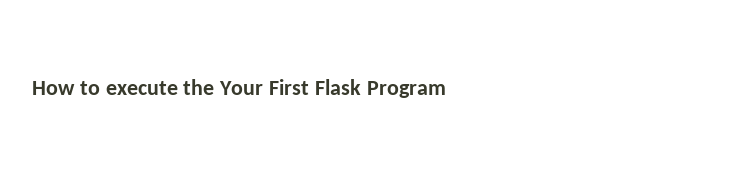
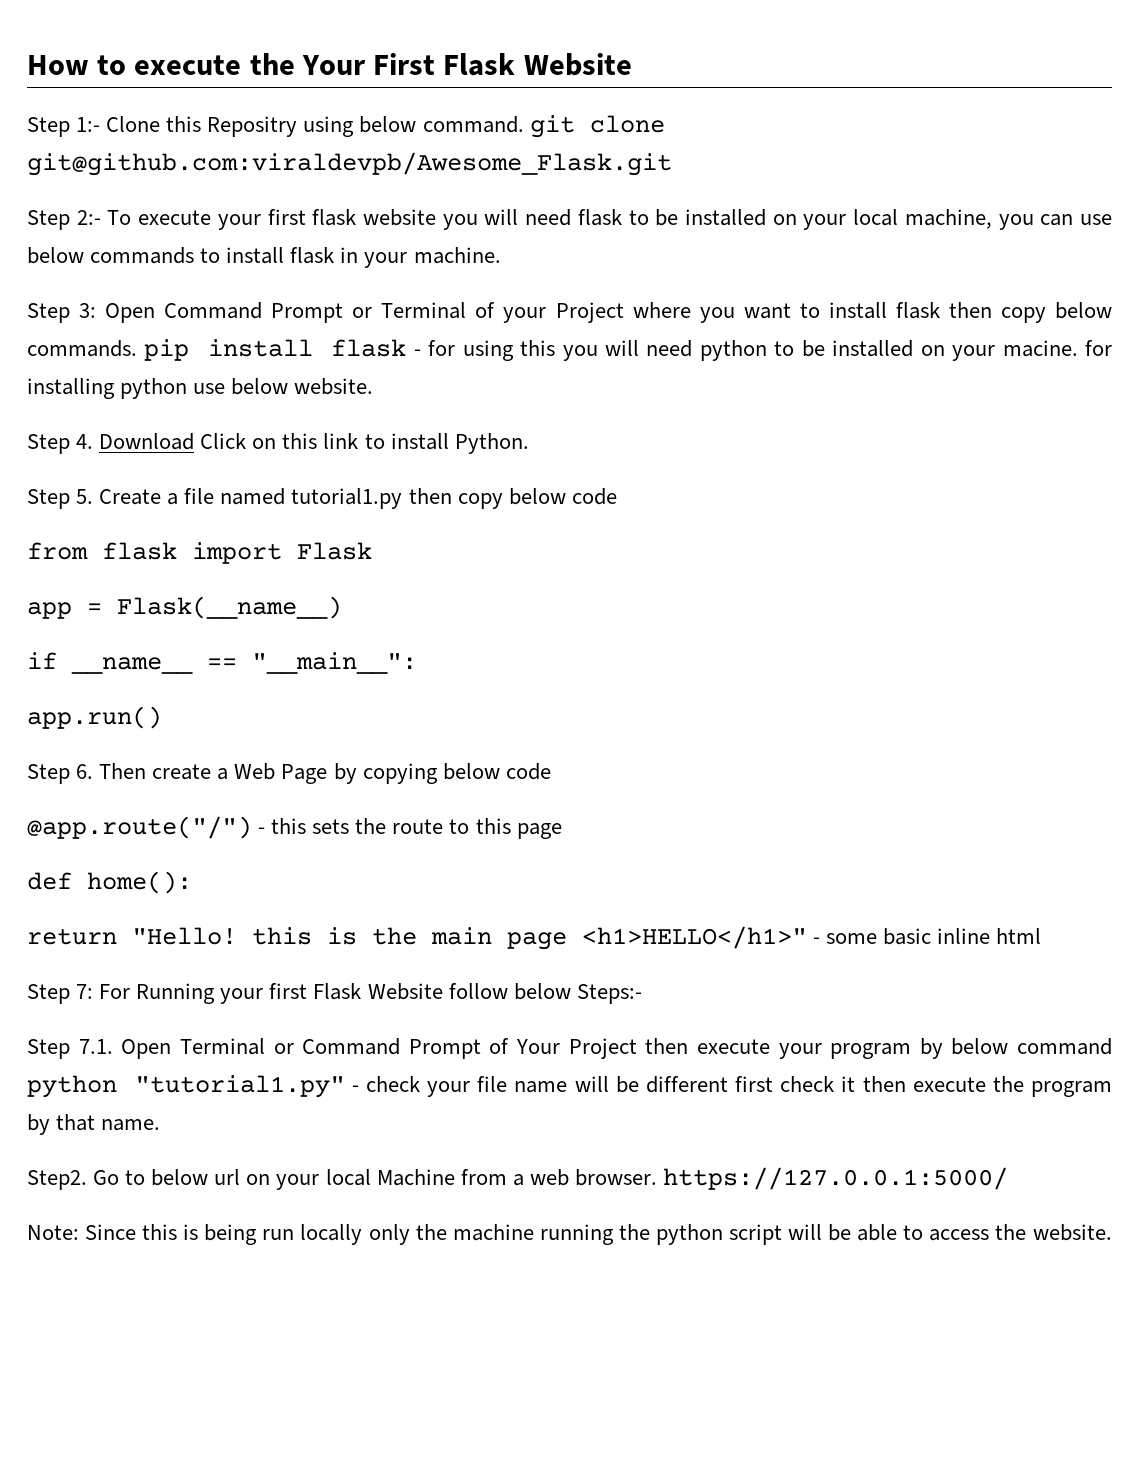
- How to execute the Your First Flask Program
+ How to execute the Your First Flask Website
+ Step 1:- Clone this Repositry using below command. git clone git@github.com:viraldevpb/Awesome_Flask.git
+ Step 2:- To execute your first flask website you will need flask to be installed on your local machine, you can use below commands to install flask in your machine.
+ Step 3: Open Command Prompt or Terminal of your Project where you want to install flask then copy below commands. pip install flask - for using this you will need python to be installed on your macine. for installing python use below website.
+ Step 4. Download Click on this link to install Python.
+ Step 5. Create a file named tutorial1.py then copy below code
+ from flask import Flask
+ app = Flask(__name__)
+ if __name__ == "__main__":
+ app.run()
+ Step 6. Then create a Web Page by copying below code
+ @app.route("/") - this sets the route to this page
+ def home():
+ return "Hello! this is the main page <h1>HELLO</h1>" - some basic inline html
+ Step 7: For Running your first Flask Website follow below Steps:-
+ Step 7.1. Open Terminal or Command Prompt of Your Project then execute your program by below command python "tutorial1.py" - check your file name will be different first check it then execute the program by that name.
+ Step2. Go to below url on your local Machine from a web browser. https://127.0.0.1:5000/
+ Note: Since this is being run locally only the machine running the python script will be able to access the website.

